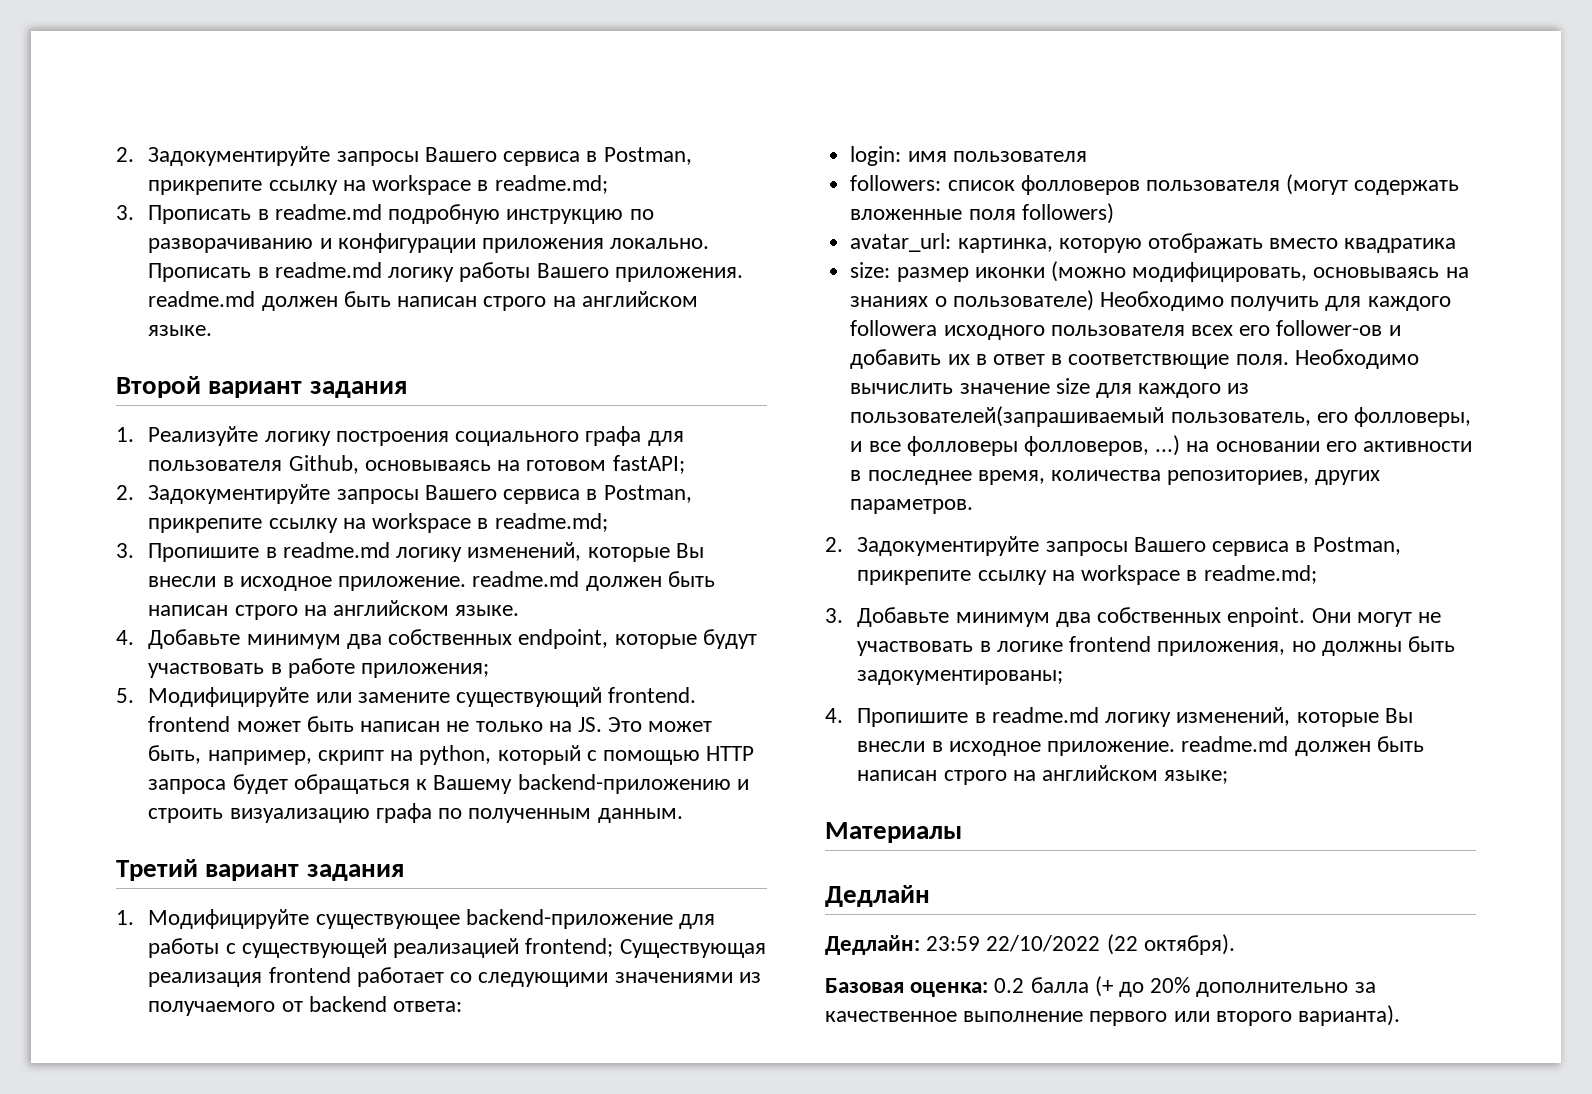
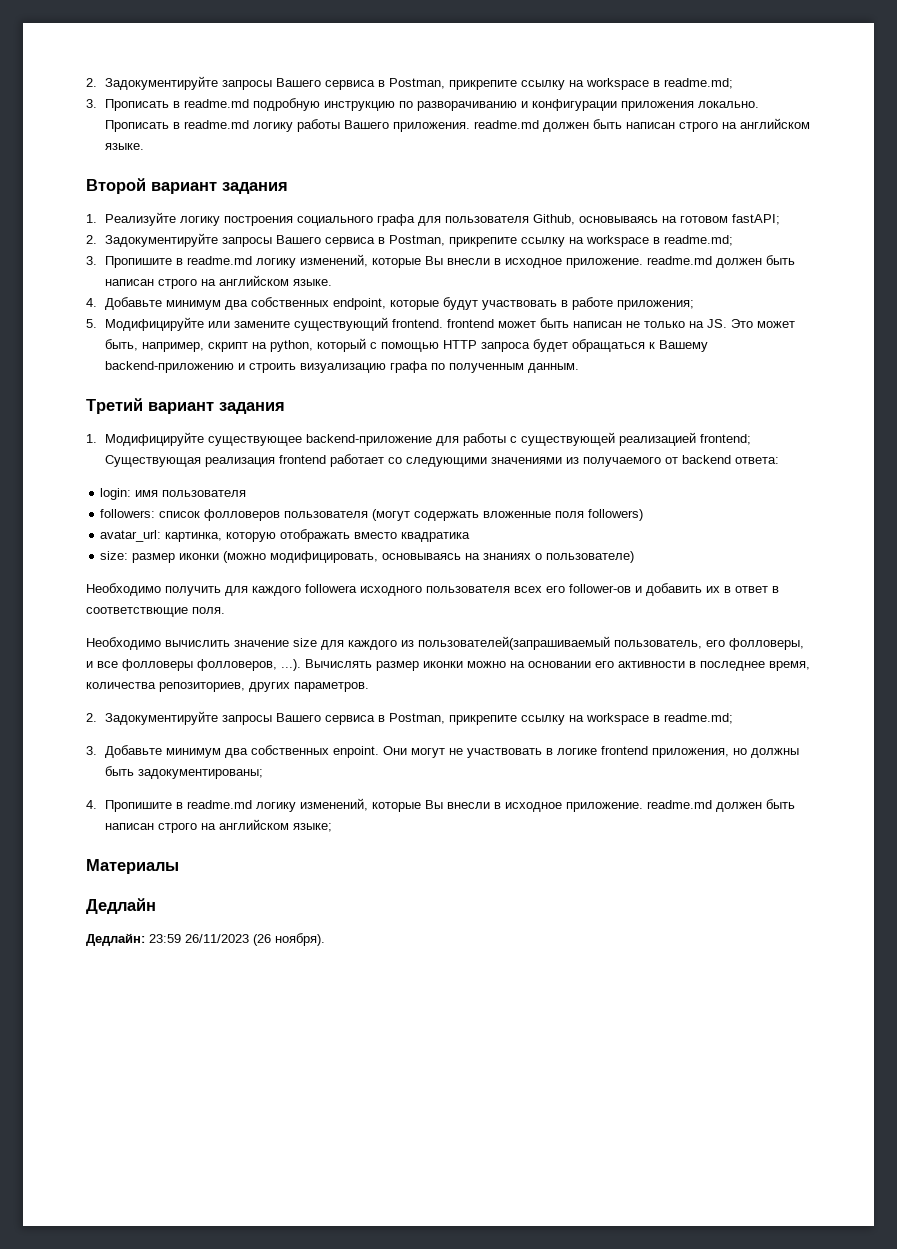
- size: размер иконки (можно модифицировать, основываясь на знаниях о пользователе) Необходимо получить для каждого followera исходного пользователя всех его follower-ов и добавить их в ответ в соответствющие поля. Необходимо вычислить значение size для каждого из пользователей(запрашиваемый пользователь, его фолловеры, и все фолловеры фолловеров, ...) на основании его активности в последнее время, количества репозиториев, других параметров.
+ size: размер иконки (можно модифицировать, основываясь на знаниях о пользователе)
+ Необходимо получить для каждого followera исходного пользователя всех его follower-ов и добавить их в ответ в соответствющие поля.
+ Необходимо вычислить значение size для каждого из пользователей(запрашиваемый пользователь, его фолловеры, и все фолловеры фолловеров, ...). Вычислять размер иконки можно на основании его активности в последнее время, количества репозиториев, других параметров.
- Дедлайн: 23:59 22/10/2022 (22 октября).
- Базовая оценка: 0.2 балла (+ до 20% дополнительно за качественное выполнение первого или второго варианта).
+ Дедлайн: 23:59 26/11/2023 (26 ноября).

